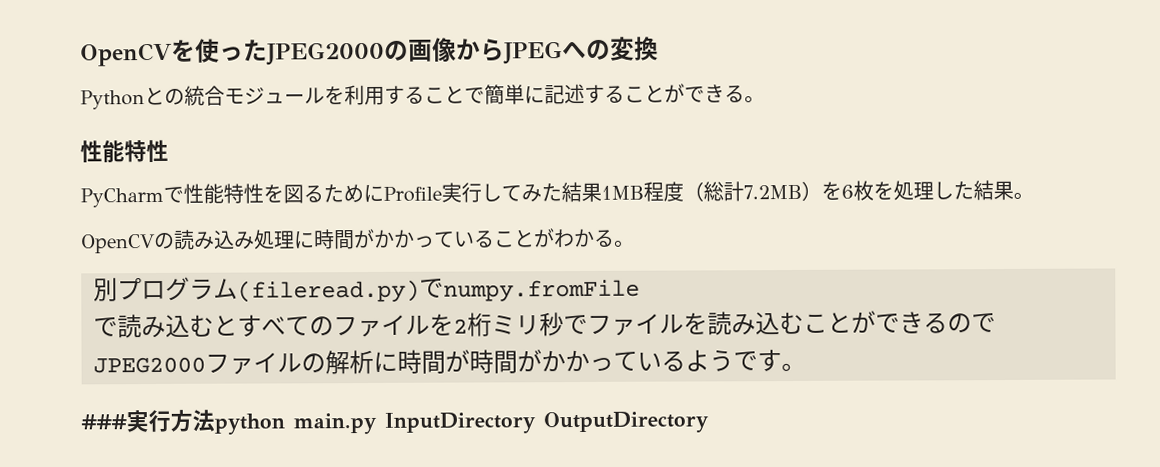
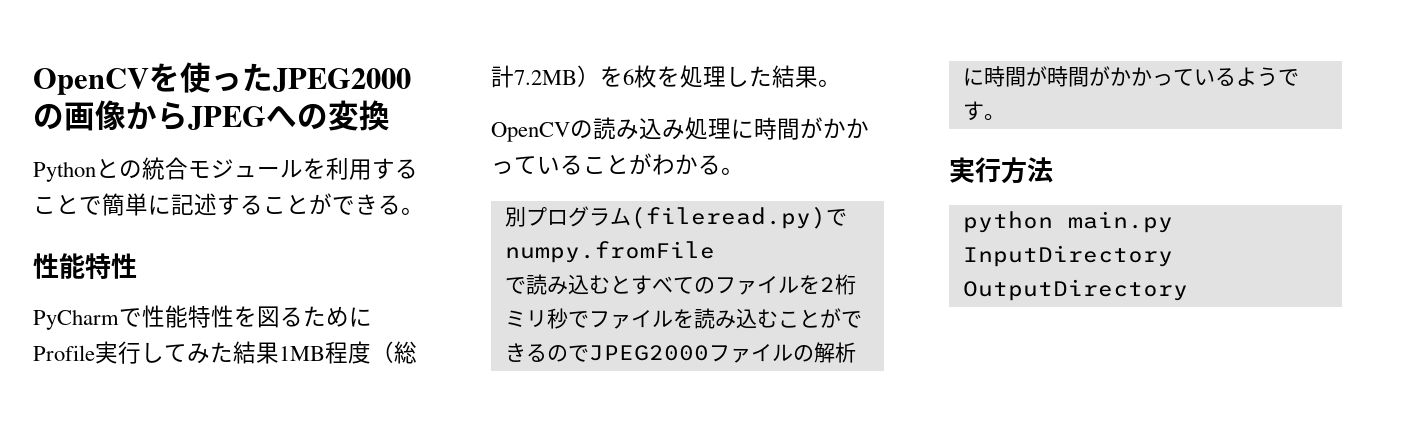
- ###実行方法python main.py InputDirectory OutputDirectory
+ 実行方法
+ python main.py InputDirectory OutputDirectory

